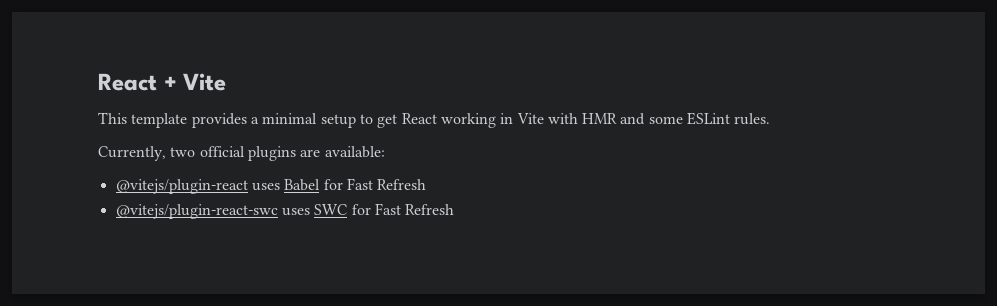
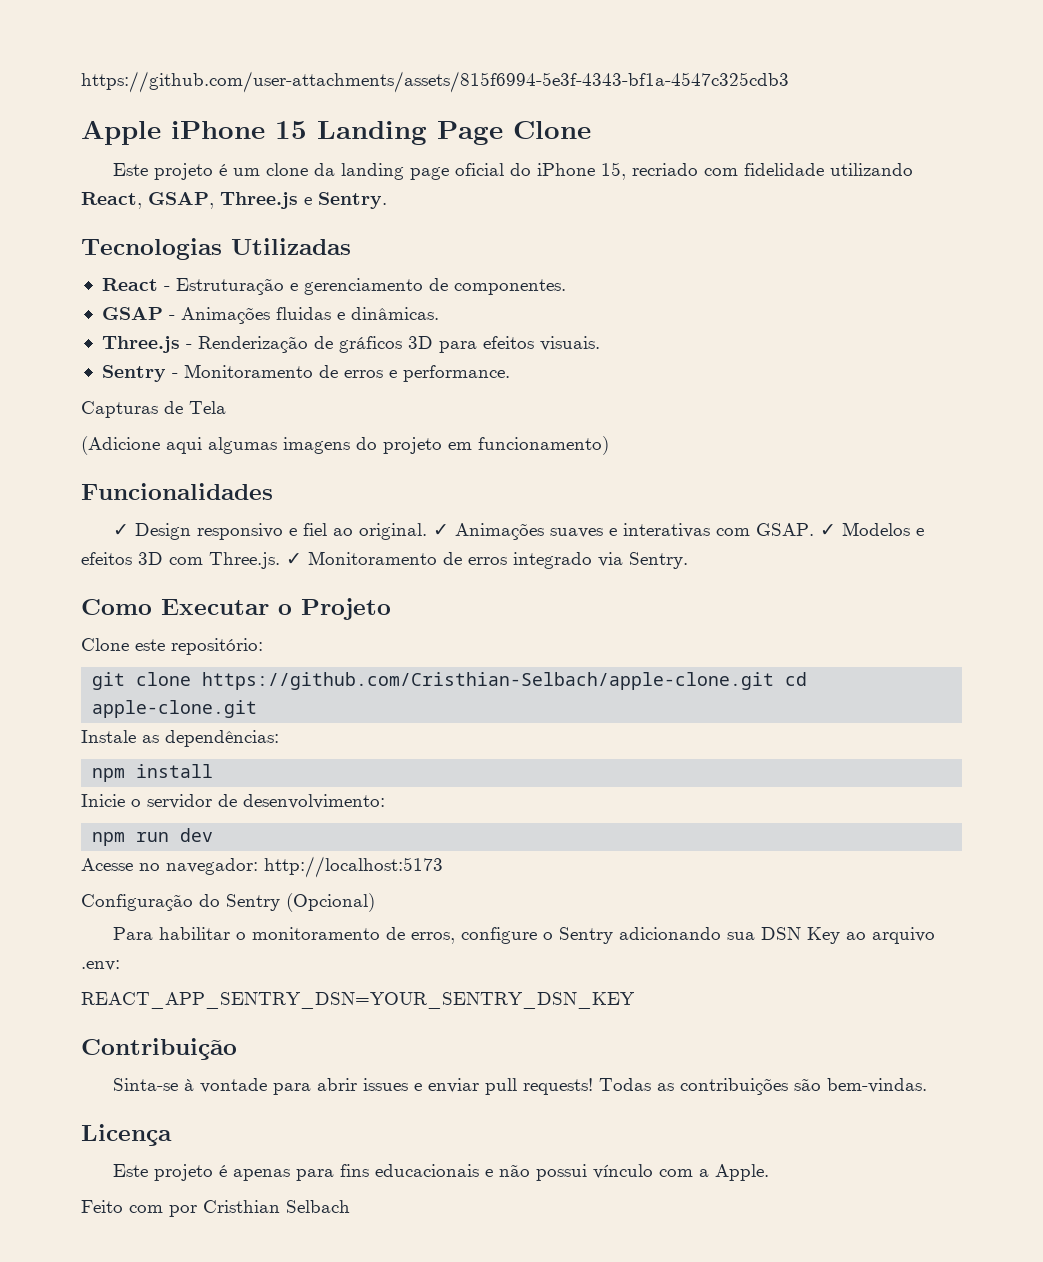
- React + Vite
- This template provides a minimal setup to get React working in Vite with HMR and some ESLint rules.
- Currently, two official plugins are available:
- @vitejs/plugin-react uses Babel for Fast Refresh
- @vitejs/plugin-react-swc uses SWC for Fast Refresh
+ https://github.com/user-attachments/assets/815f6994-5e3f-4343-bf1a-4547c325cdb3
+ Apple iPhone 15 Landing Page Clone
+ Este projeto é um clone da landing page oficial do iPhone 15, recriado com fidelidade utilizando React, GSAP, Three.js e Sentry.
+ Tecnologias Utilizadas
+ React - Estruturação e gerenciamento de componentes.
+ GSAP - Animações fluidas e dinâmicas.
+ Three.js - Renderização de gráficos 3D para efeitos visuais.
+ Sentry - Monitoramento de erros e performance.
+ Capturas de Tela
+ (Adicione aqui algumas imagens do projeto em funcionamento)
+ Funcionalidades
+ ✓ Design responsivo e fiel ao original. ✓ Animações suaves e interativas com GSAP. ✓ Modelos e efeitos 3D com Three.js. ✓ Monitoramento de erros integrado via Sentry.
+ Como Executar o Projeto
+ Clone este repositório:
+ git clone https://github.com/Cristhian-Selbach/apple-clone.git cd apple-clone.git
+ Instale as dependências:
+ npm install
+ Inicie o servidor de desenvolvimento:
+ npm run dev
+ Acesse no navegador: http://localhost:5173
+ Configuração do Sentry (Opcional)
+ Para habilitar o monitoramento de erros, configure o Sentry adicionando sua DSN Key ao arquivo .env:
+ REACT_APP_SENTRY_DSN=YOUR_SENTRY_DSN_KEY
+ Contribuição
+ Sinta-se à vontade para abrir issues e enviar pull requests! Todas as contribuições são bem-vindas.
+ Licença
+ Este projeto é apenas para fins educacionais e não possui vínculo com a Apple.
+ Feito com por Cristhian Selbach

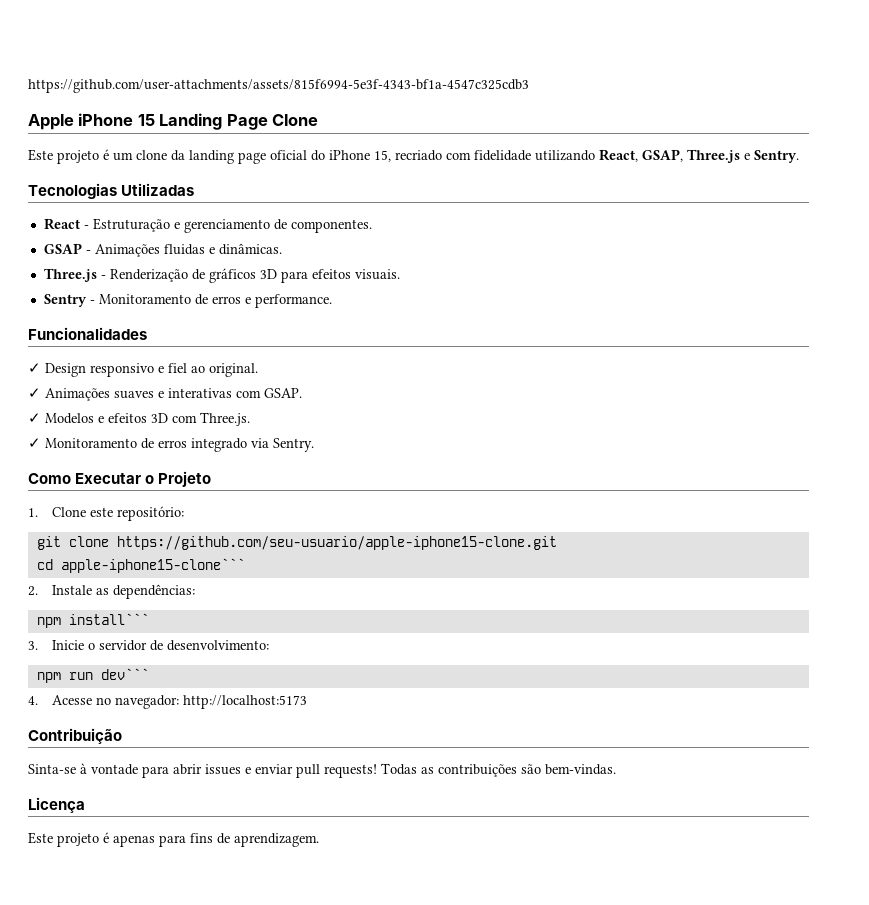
- Capturas de Tela
- (Adicione aqui algumas imagens do projeto em funcionamento)
- ✓ Design responsivo e fiel ao original. ✓ Animações suaves e interativas com GSAP. ✓ Modelos e efeitos 3D com Three.js. ✓ Monitoramento de erros integrado via Sentry.
+ ✓ Design responsivo e fiel ao original.
+ ✓ Animações suaves e interativas com GSAP.
+ ✓ Modelos e efeitos 3D com Three.js.
+ ✓ Monitoramento de erros integrado via Sentry.
- Clone este repositório:
+ 1. Clone este repositório:
- git clone https://github.com/Cristhian-Selbach/apple-clone.git cd apple-clone.git
- Instale as dependências:
+ git clone https://github.com/seu-usuario/apple-iphone15-clone.git
+ cd apple-iphone15-clone```
+ 2. Instale as dependências:
- npm install
- Inicie o servidor de desenvolvimento:
+ npm install```
+ 3. Inicie o servidor de desenvolvimento:
- npm run dev
- Acesse no navegador: http://localhost:5173
+ npm run dev```
+ 4. Acesse no navegador: http://localhost:5173
- Configuração do Sentry (Opcional)
- Para habilitar o monitoramento de erros, configure o Sentry adicionando sua DSN Key ao arquivo .env:
- REACT_APP_SENTRY_DSN=YOUR_SENTRY_DSN_KEY
- Este projeto é apenas para fins educacionais e não possui vínculo com a Apple.
- Feito com por Cristhian Selbach
+ Este projeto é apenas para fins de aprendizagem.

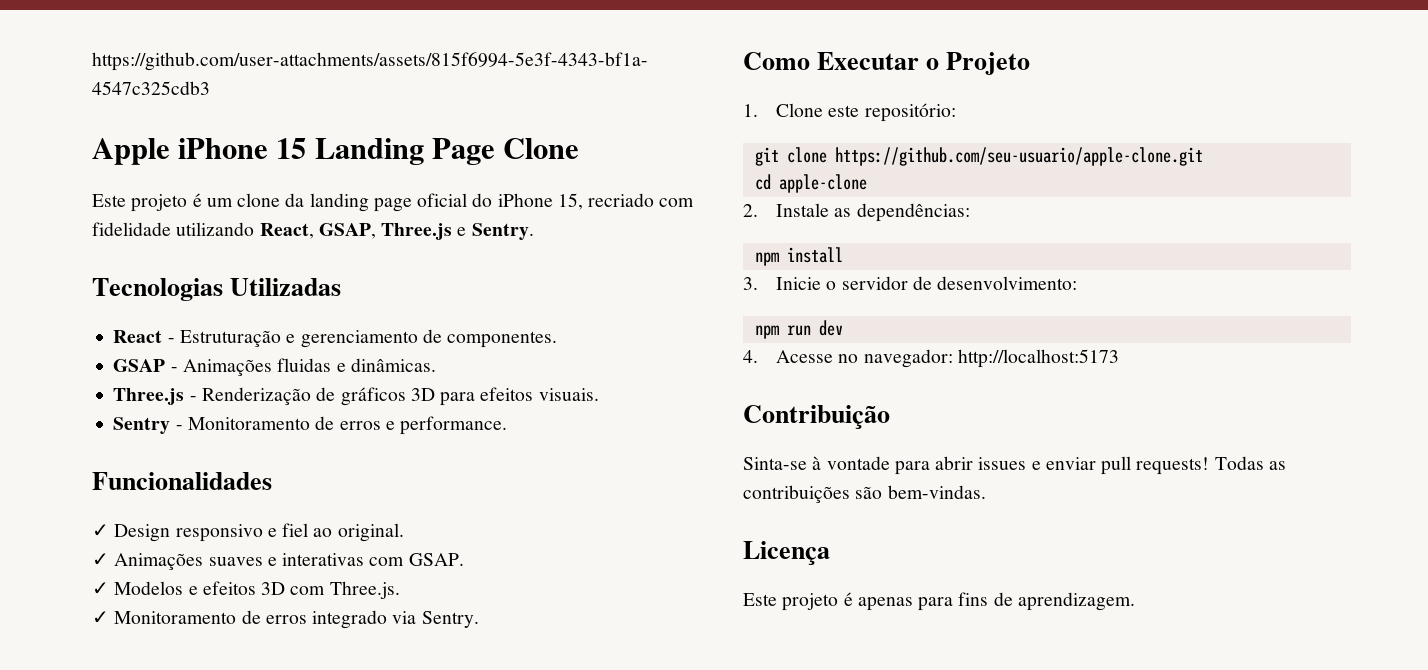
- git clone https://github.com/seu-usuario/apple-iphone15-clone.git
+ git clone https://github.com/seu-usuario/apple-clone.git
- cd apple-iphone15-clone```
+ cd apple-clone
- npm install```
+ npm install
- npm run dev```
+ npm run dev

